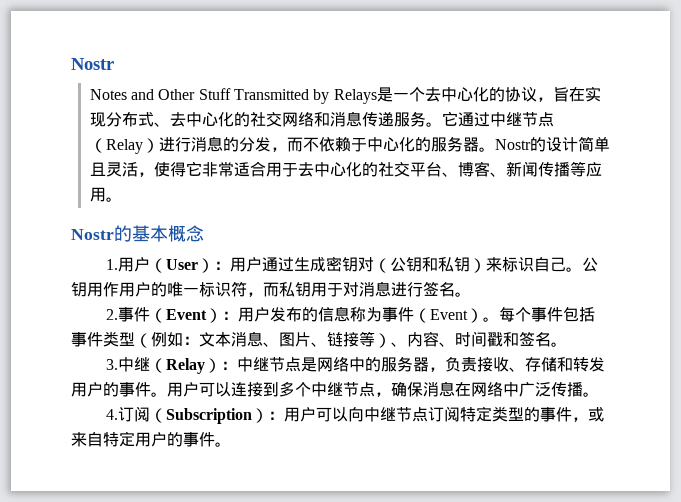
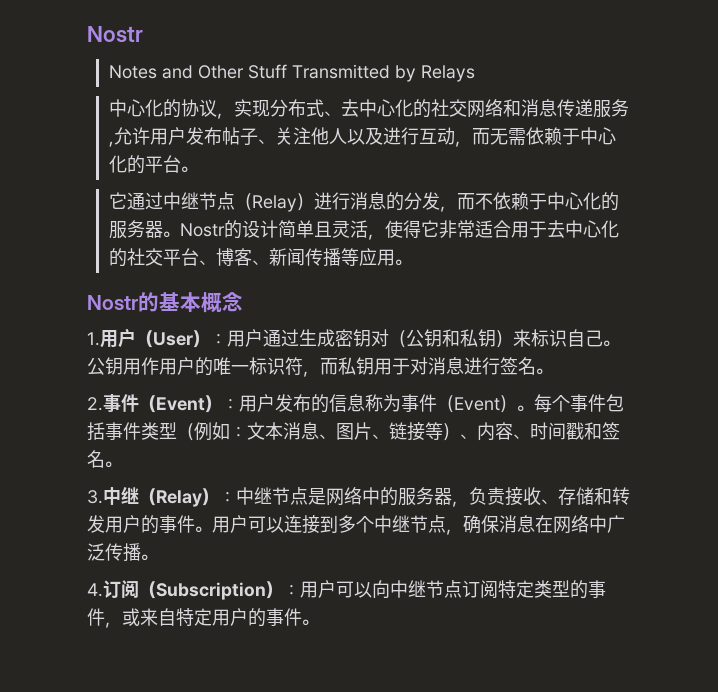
- Notes and Other Stuff Transmitted by Relays是一个去中心化的协议，旨在实现分布式、去中心化的社交网络和消息传递服务。它通过中继节点（Relay）进行消息的分发，而不依赖于中心化的服务器。
+ Notes and Other Stuff Transmitted by Relays
+ 中心化的协议，实现分布式、去中心化的社交网络和消息传递服务,允许用户发布帖子、关注他人以及进行互动，而无需依赖于中心化的平台。
+ 它通过中继节点（Relay）进行消息的分发，而不依赖于中心化的服务器。

